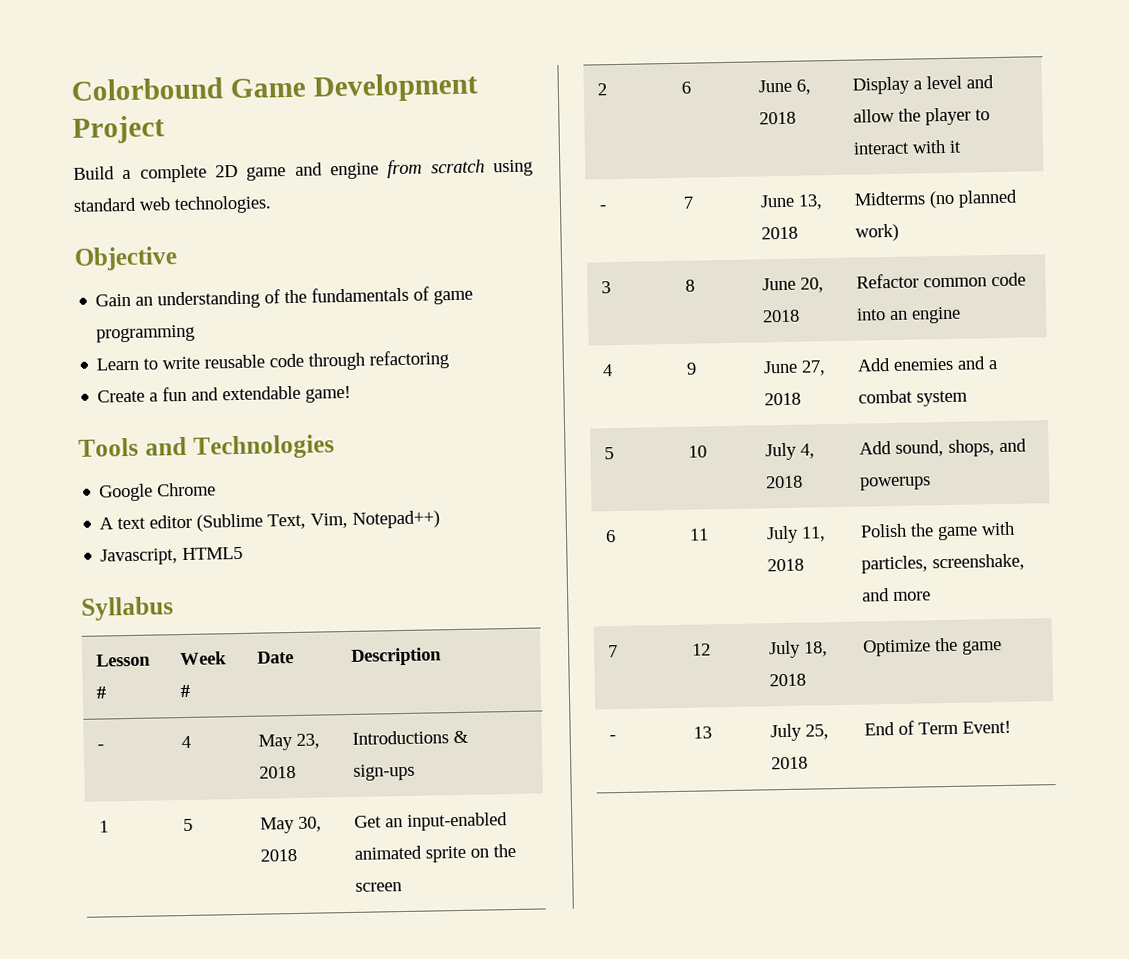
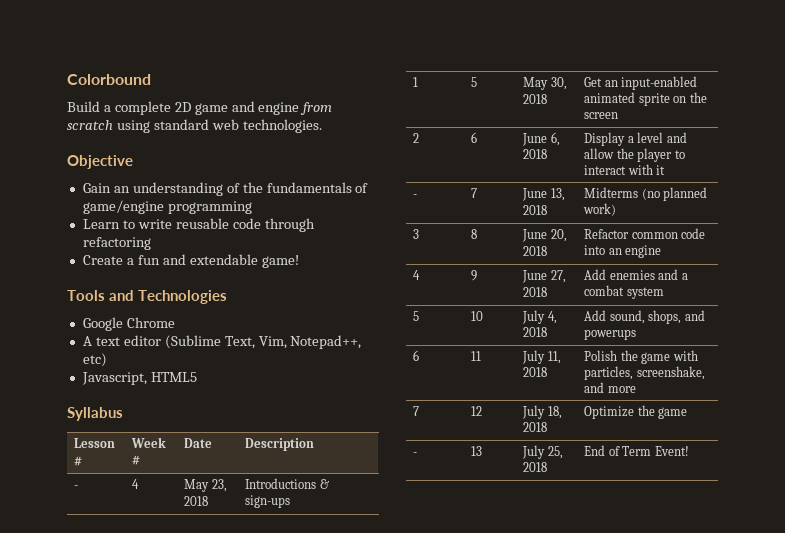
- Colorbound Game Development Project
+ Colorbound
- Gain an understanding of the fundamentals of game programming
+ Gain an understanding of the fundamentals of game/engine programming
- A text editor (Sublime Text, Vim, Notepad++)
+ A text editor (Sublime Text, Vim, Notepad++, etc)

